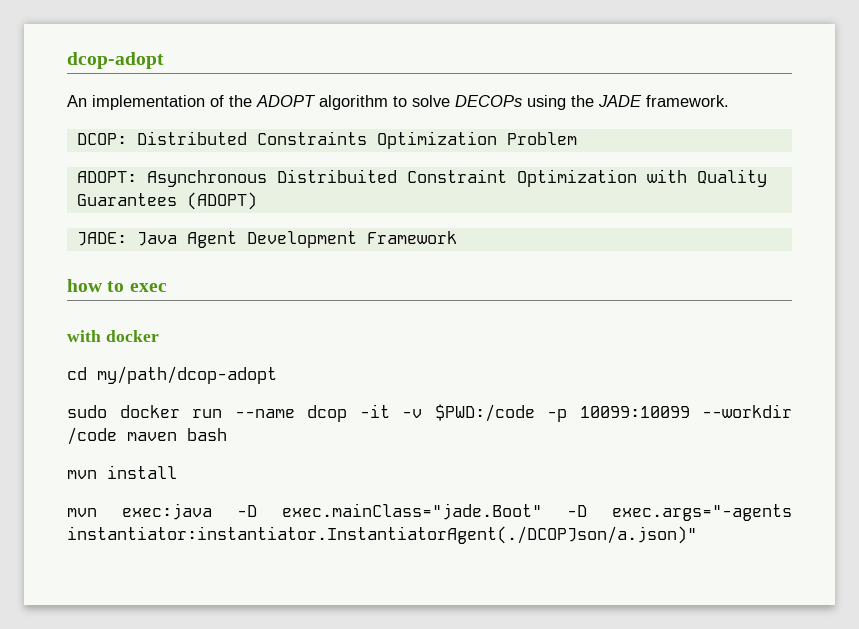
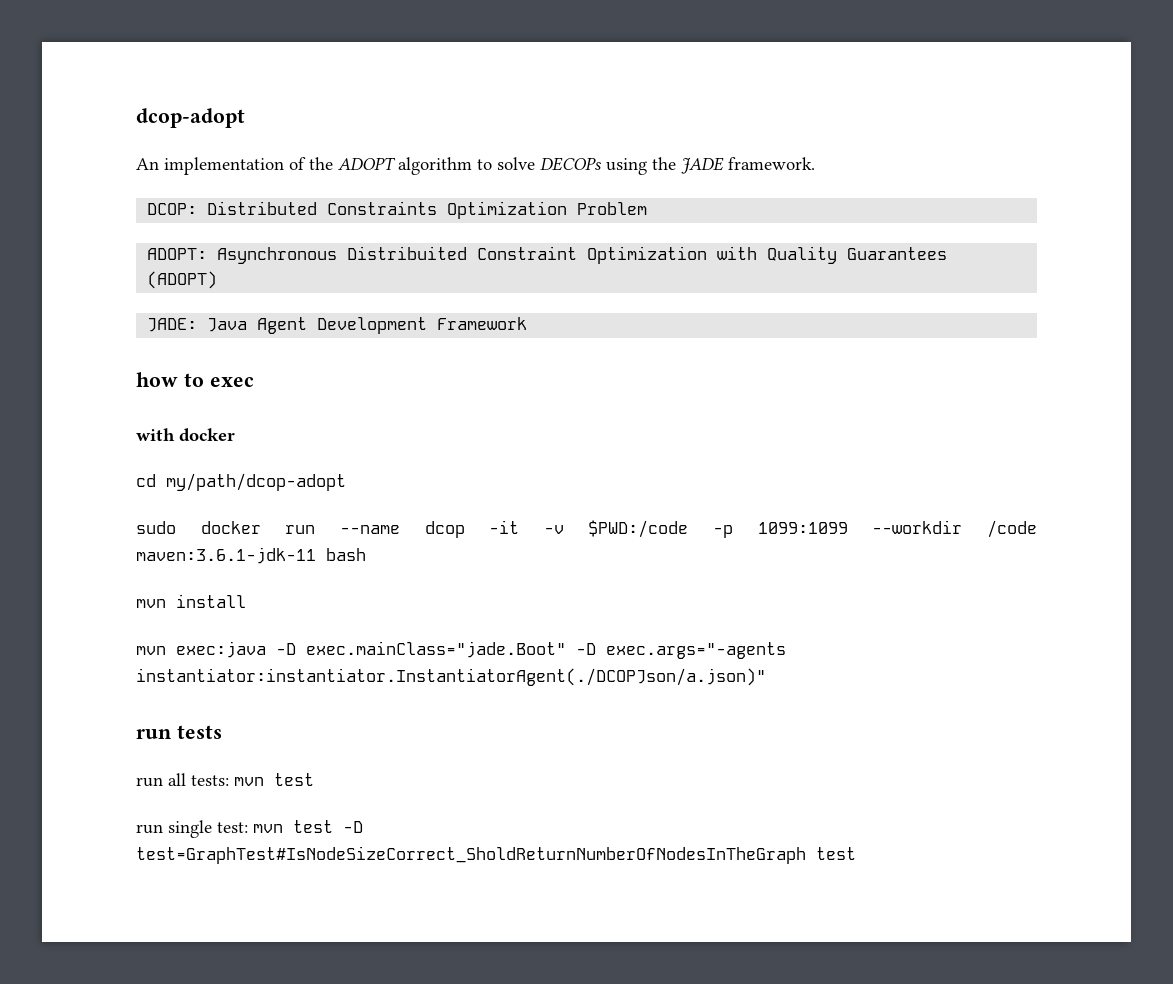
- sudo docker run --name dcop -it -v $PWD:/code -p 10099:10099 --workdir /code maven bash
+ sudo docker run --name dcop -it -v $PWD:/code -p 1099:1099 --workdir /code maven:3.6.1-jdk-11 bash
+ run tests
+ run all tests: mvn test
+ run single test: mvn test -D test=GraphTest#IsNodeSizeCorrect_SholdReturnNumberOfNodesInTheGraph test

